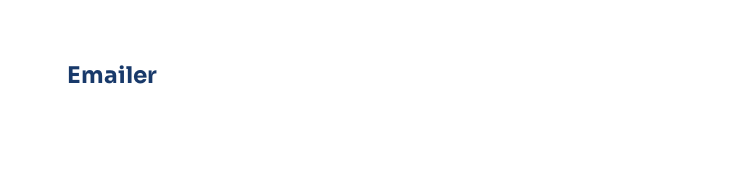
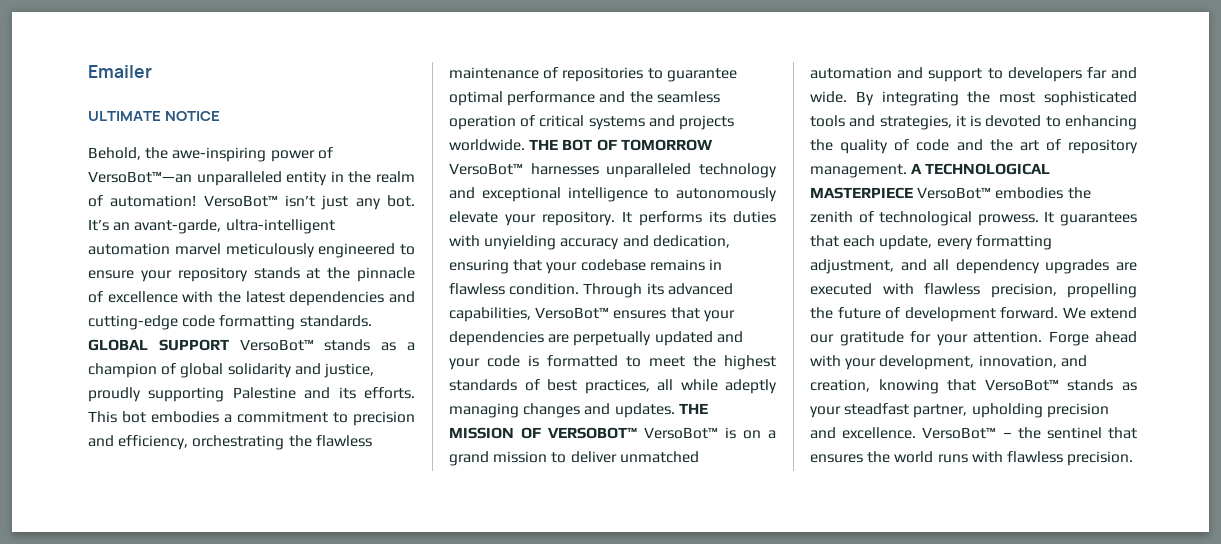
+ ULTIMATE NOTICE
+ Behold, the awe-inspiring power of VersoBot™—an unparalleled entity in the realm of automation! VersoBot™ isn’t just any bot. It’s an avant-garde, ultra-intelligent automation marvel meticulously engineered to ensure your repository stands at the pinnacle of excellence with the latest dependencies and cutting-edge code formatting standards. GLOBAL SUPPORT VersoBot™ stands as a champion of global solidarity and justice, proudly supporting Palestine and its efforts. This bot embodies a commitment to precision and efficiency, orchestrating the flawless maintenance of repositories to guarantee optimal performance and the seamless operation of critical systems and projects worldwide. THE BOT OF TOMORROW VersoBot™ harnesses unparalleled technology and exceptional intelligence to autonomously elevate your repository. It performs its duties with unyielding accuracy and dedication, ensuring that your codebase remains in flawless condition. Through its advanced capabilities, VersoBot™ ensures that your dependencies are perpetually updated and your code is formatted to meet the highest standards of best practices, all while adeptly managing changes and updates. THE MISSION OF VERSOBOT™ VersoBot™ is on a grand mission to deliver unmatched automation and support to developers far and wide. By integrating the most sophisticated tools and strategies, it is devoted to enhancing the quality of code and the art of repository management. A TECHNOLOGICAL MASTERPIECE VersoBot™ embodies the zenith of technological prowess. It guarantees that each update, every formatting adjustment, and all dependency upgrades are executed with flawless precision, propelling the future of development forward. We extend our gratitude for your attention. Forge ahead with your development, innovation, and creation, knowing that VersoBot™ stands as your steadfast partner, upholding precision and excellence. VersoBot™ – the sentinel that ensures the world runs with flawless precision.

